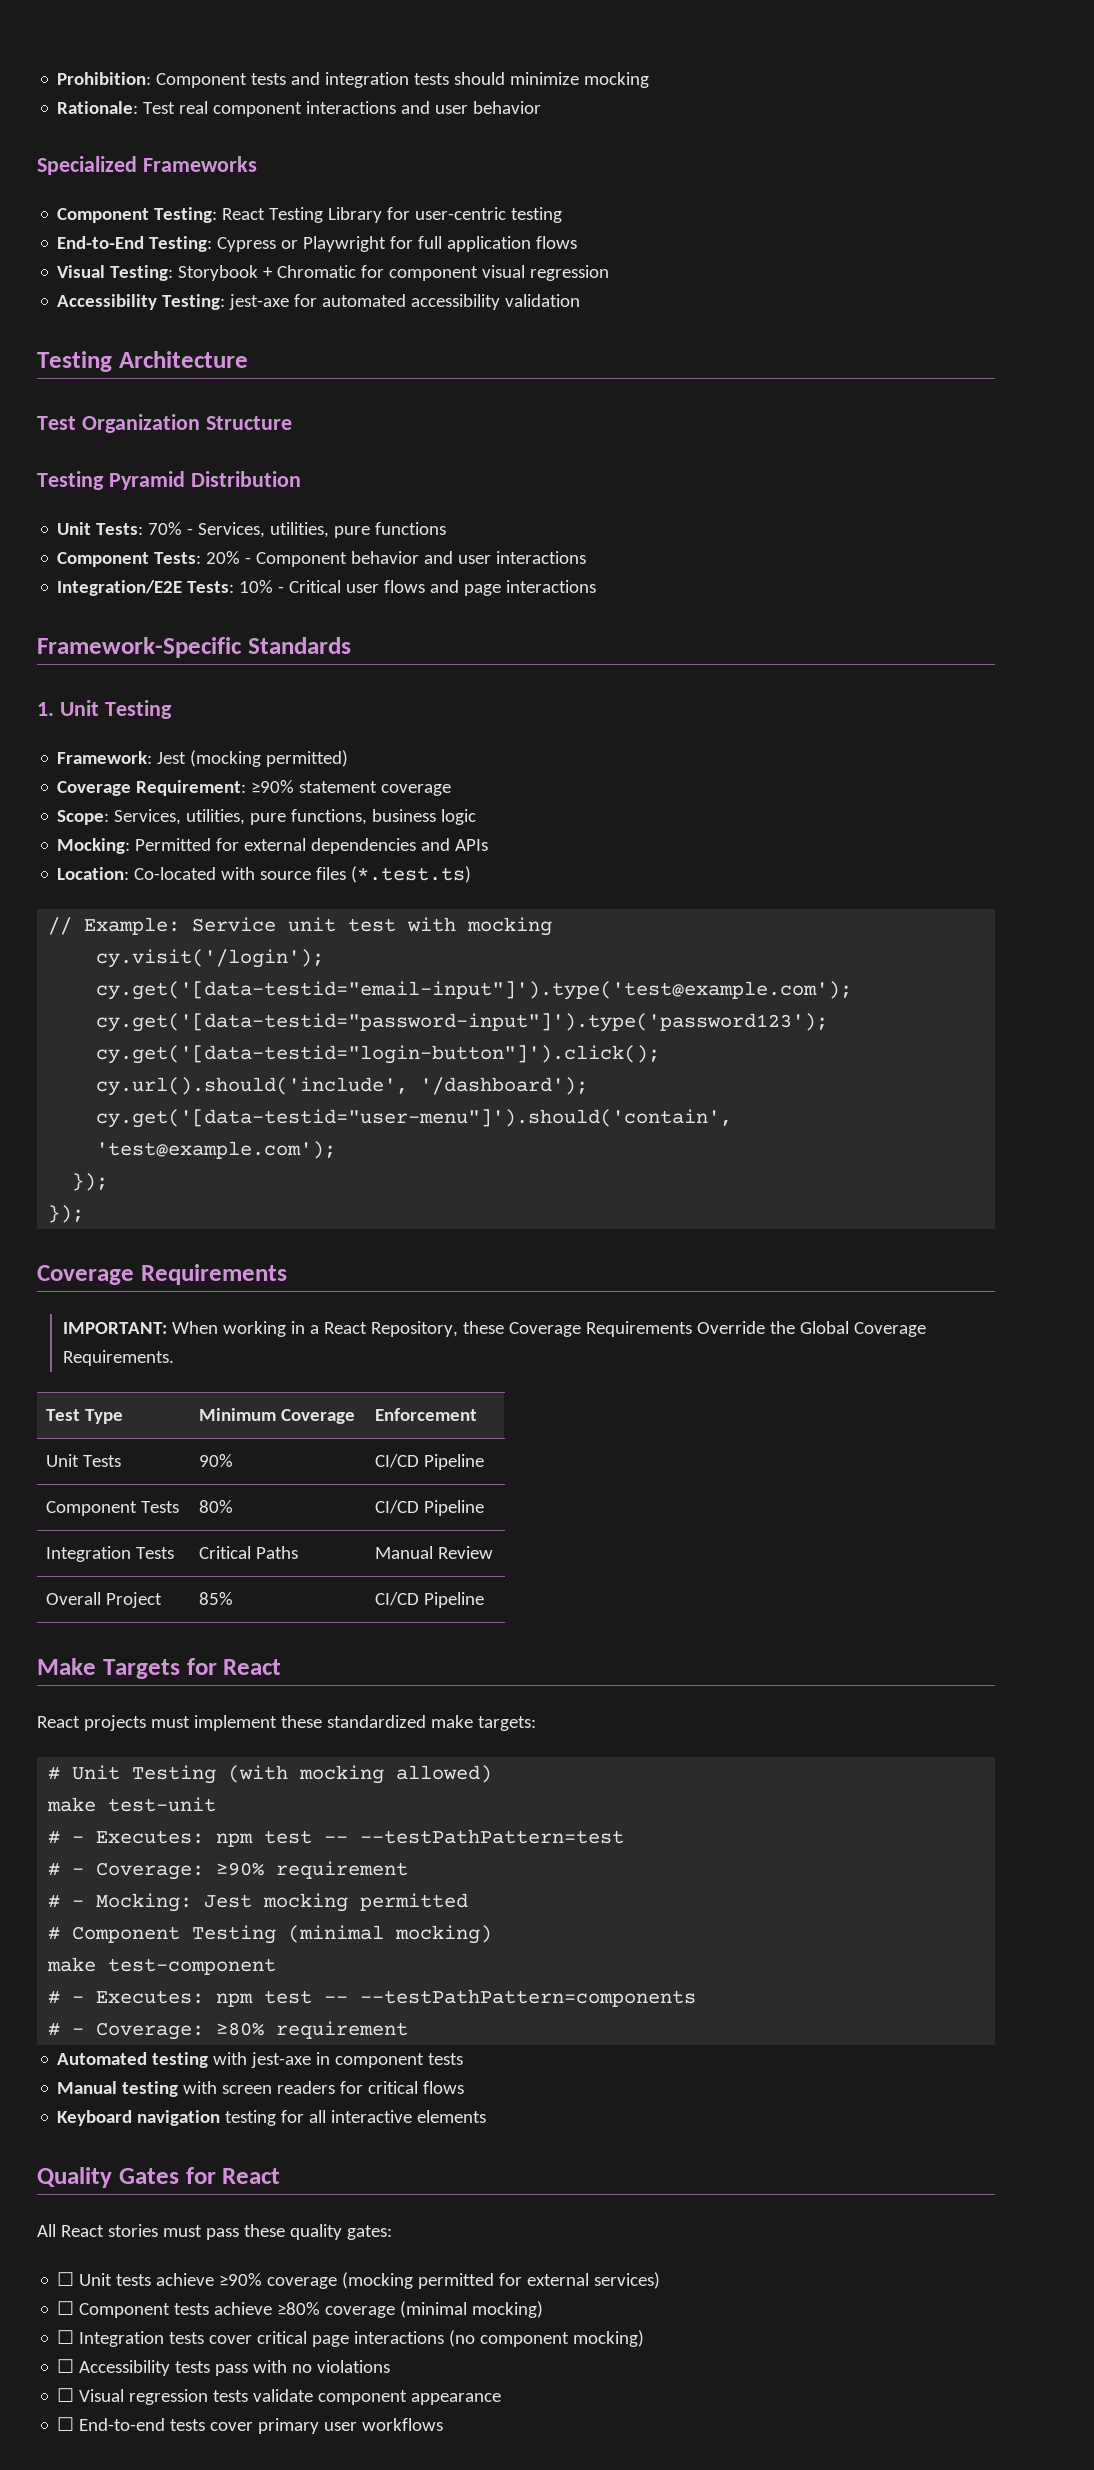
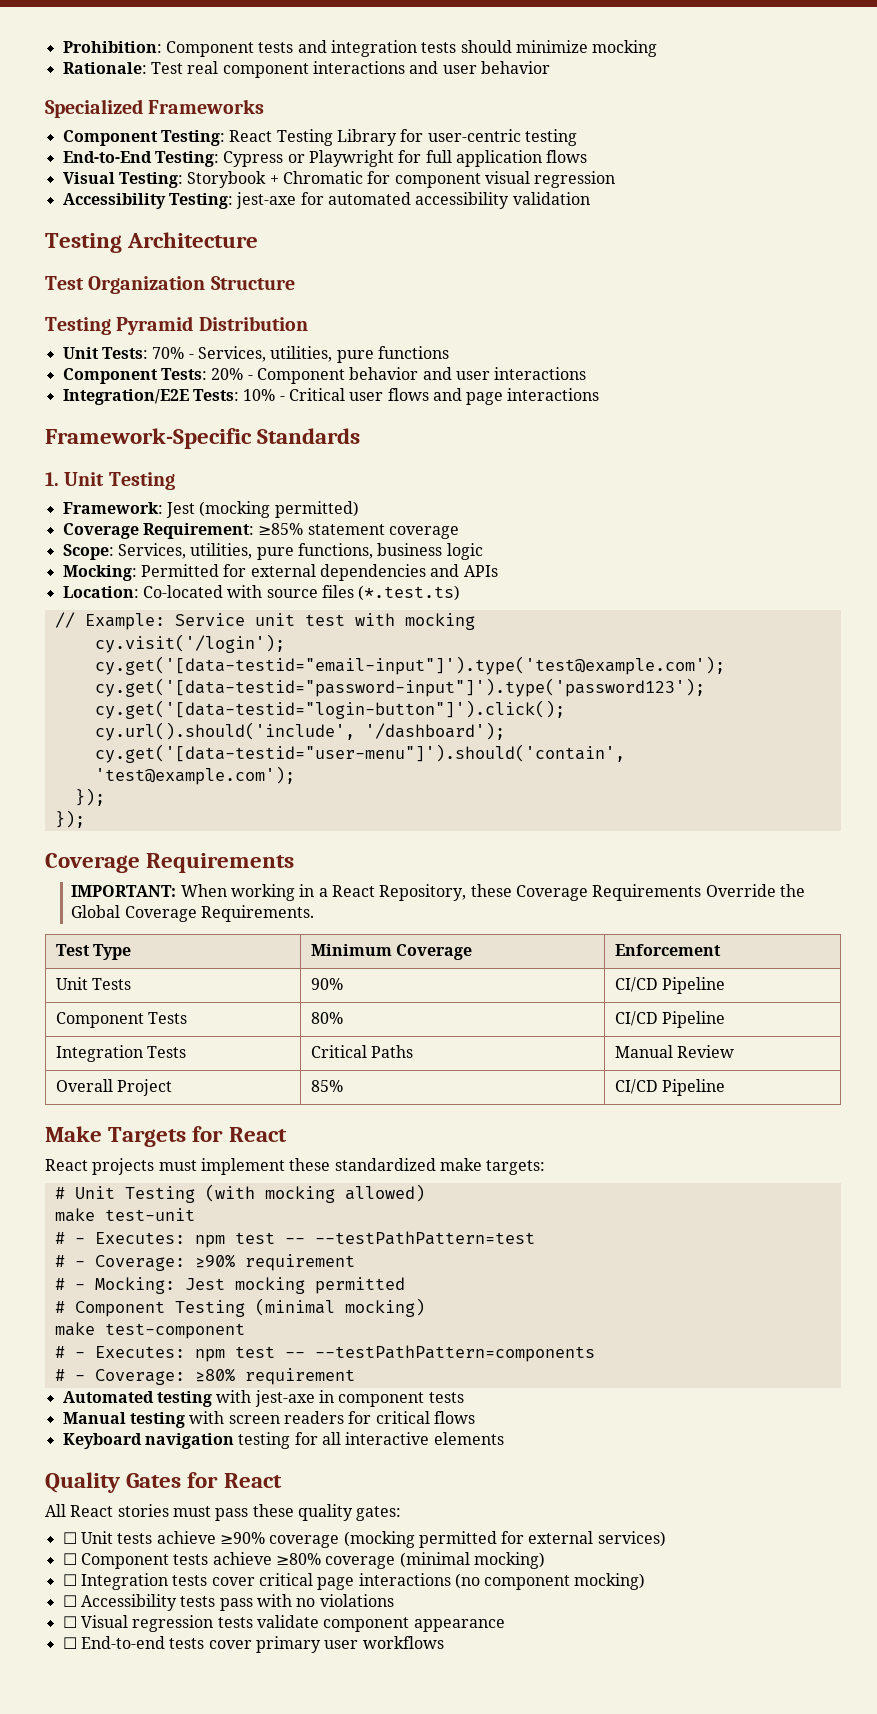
- Coverage Requirement: ≥90% statement coverage
+ Coverage Requirement: ≥85% statement coverage

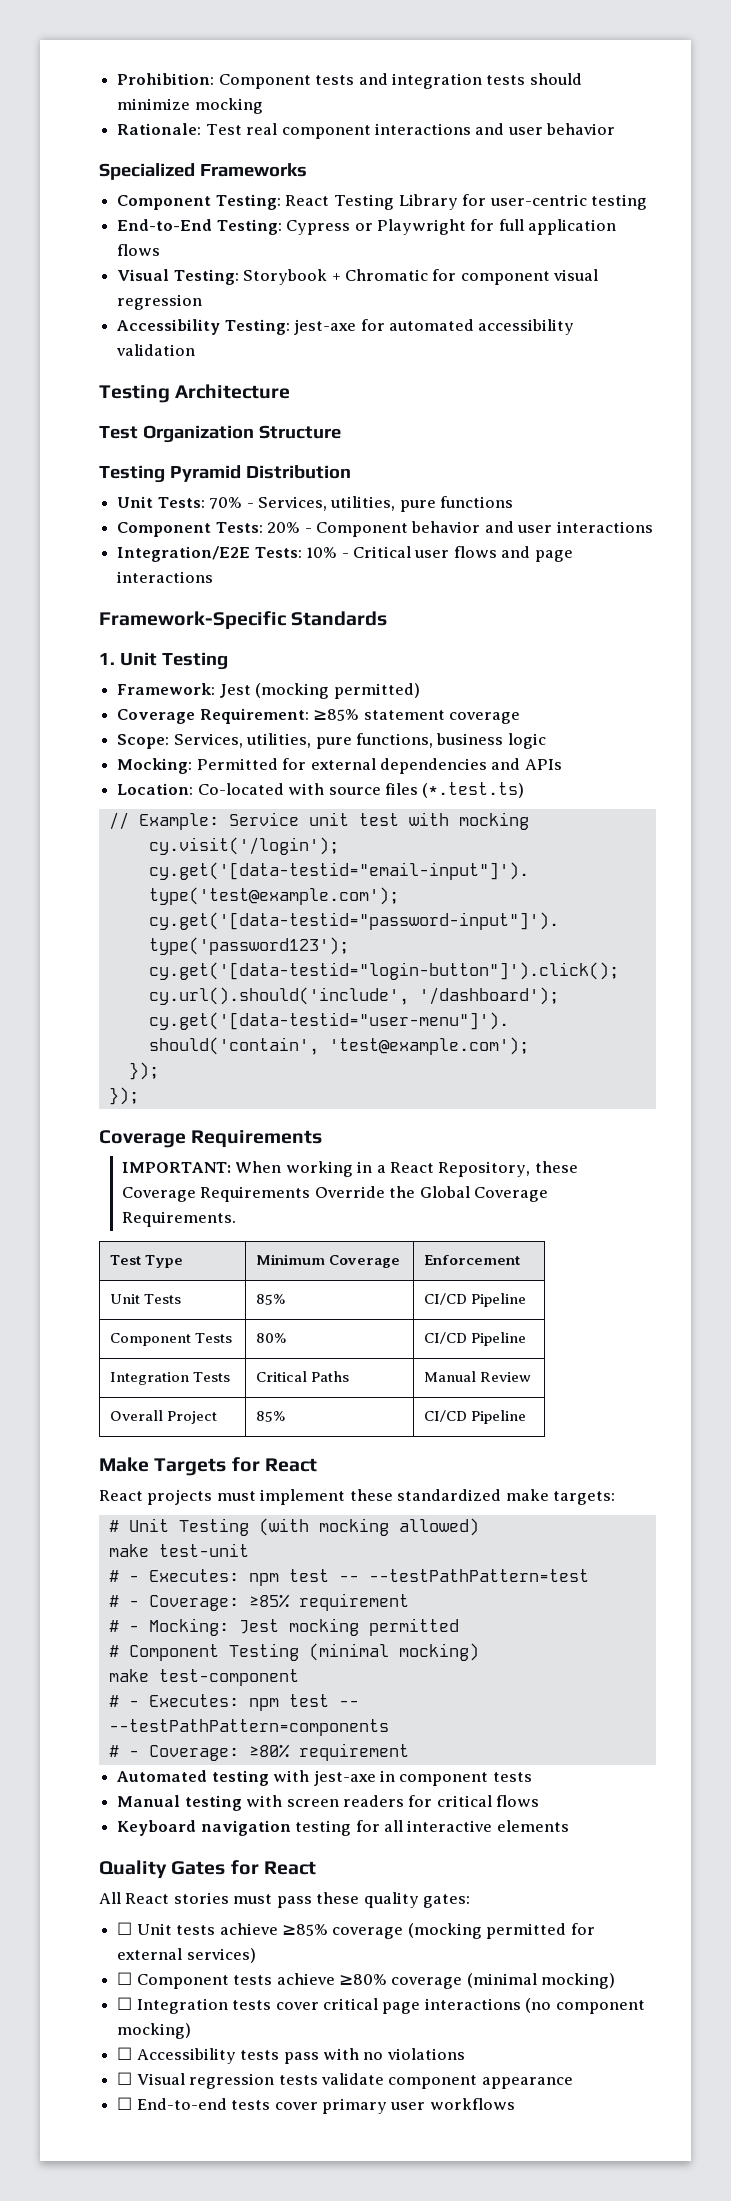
- Unit Tests | 90% | CI/CD Pipeline
+ Unit Tests | 85% | CI/CD Pipeline
- # - Coverage: ≥90% requirement
+ # - Coverage: ≥85% requirement
- ☐ Unit tests achieve ≥90% coverage (mocking permitted for external services)
+ ☐ Unit tests achieve ≥85% coverage (mocking permitted for external services)

